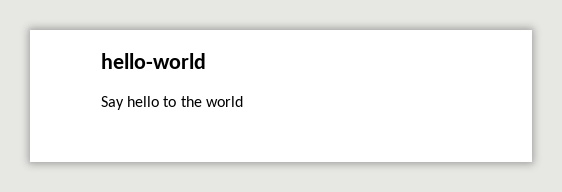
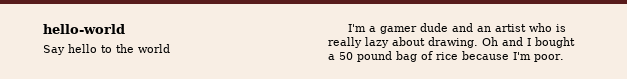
+ I'm a gamer dude and an artist who is really lazy about drawing. Oh and I bought a 50 pound bag of rice because I'm poor.

